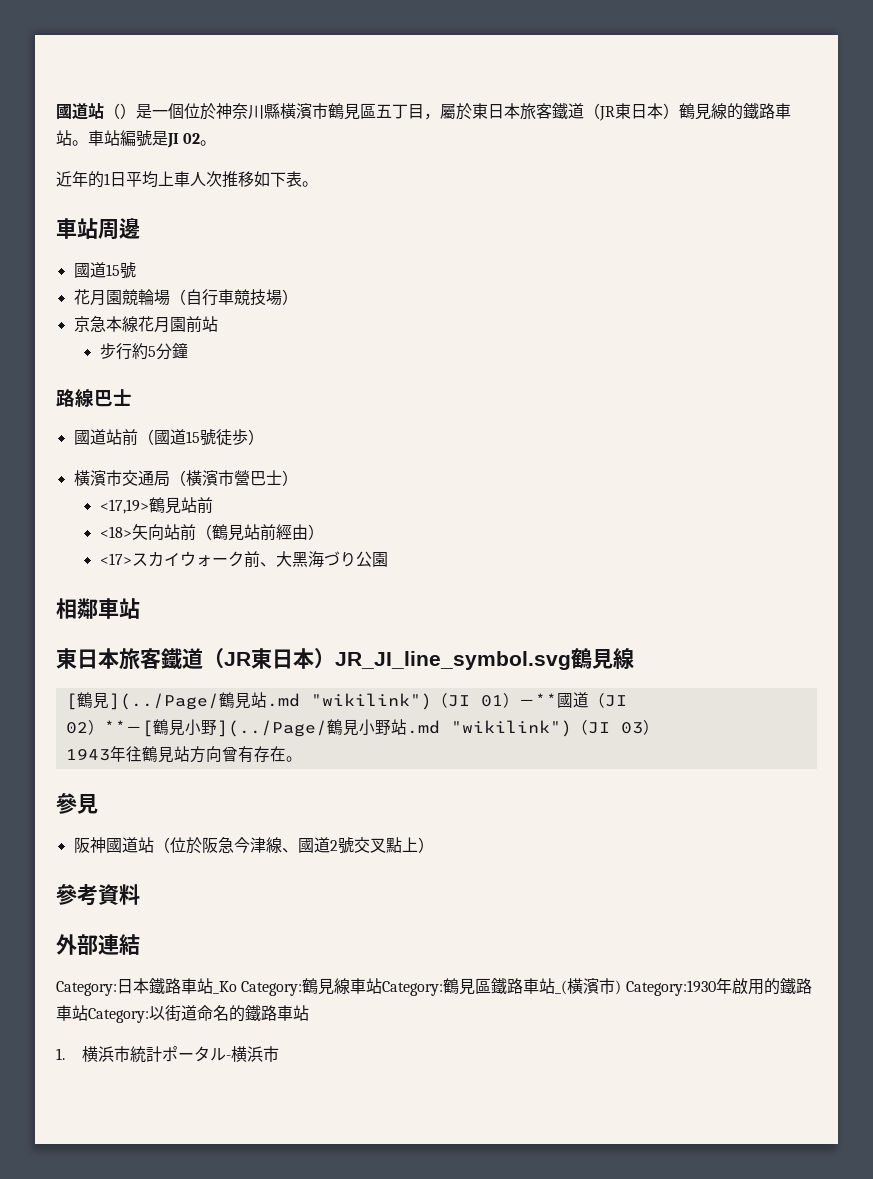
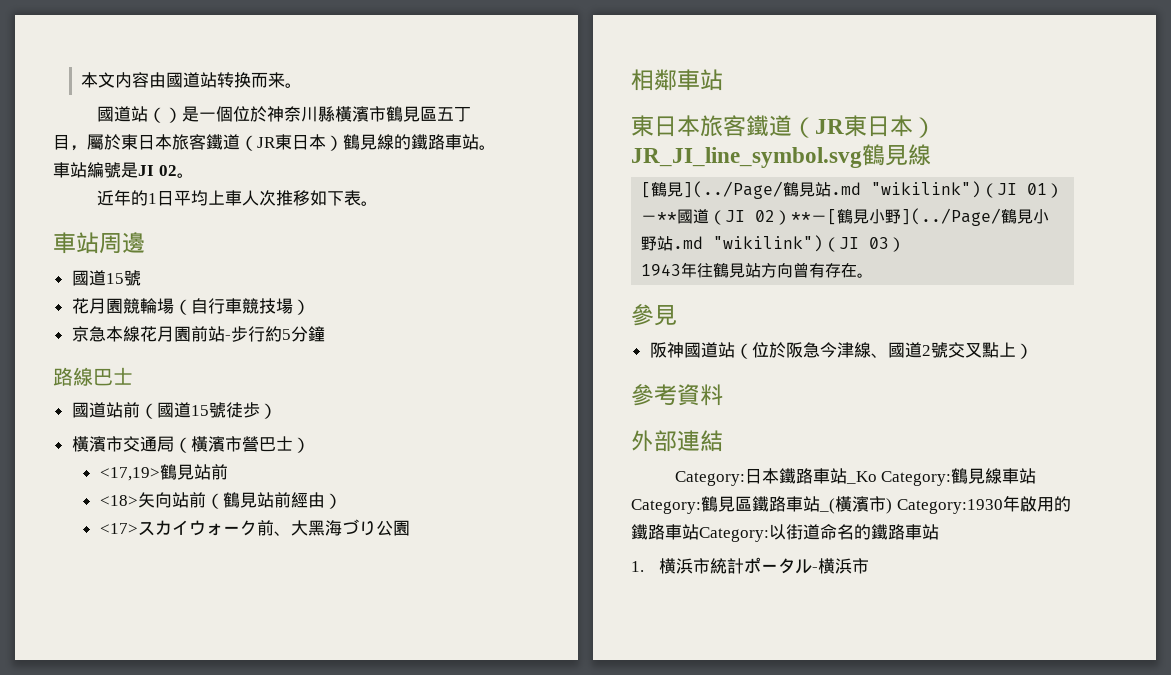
+ 本文内容由國道站转换而来。
- 京急本線花月園前站
- 步行約5分鐘
+ 京急本線花月園前站-步行約5分鐘
- [鶴見](../Page/鶴見站.md "wikilink")（JI 01）－**國道（JI
- 02）**－[鶴見小野](../Page/鶴見小野站.md "wikilink")（JI 03）
+ [鶴見](../Page/鶴見站.md "wikilink")（JI 01）－**國道（JI 02）**－[鶴見小野](../Page/鶴見小野站.md "wikilink")（JI 03）

